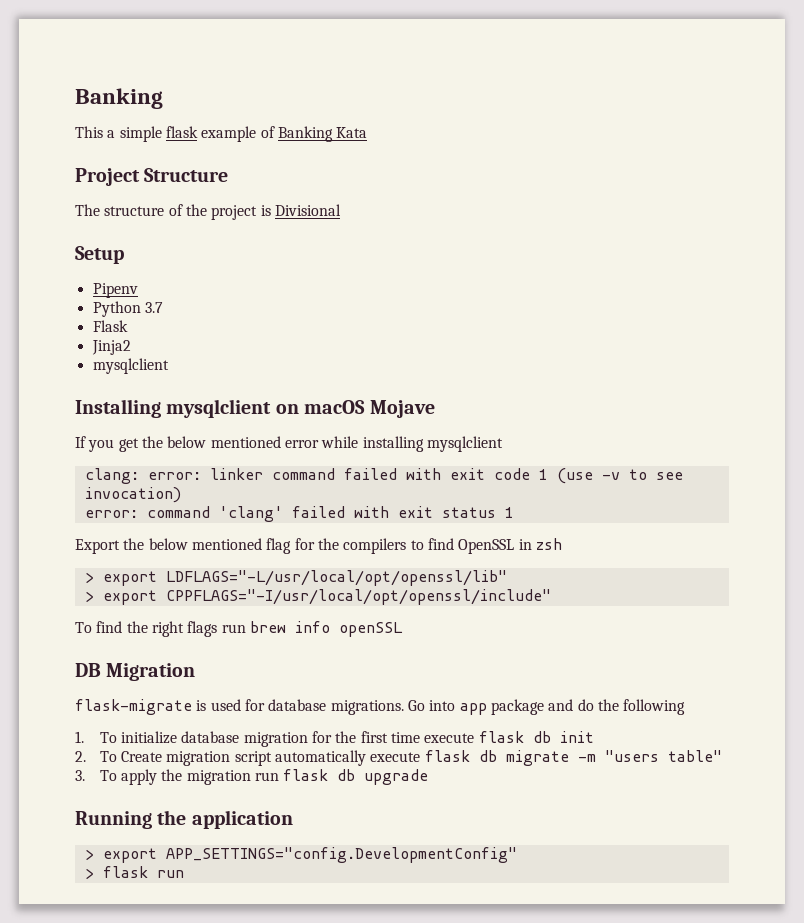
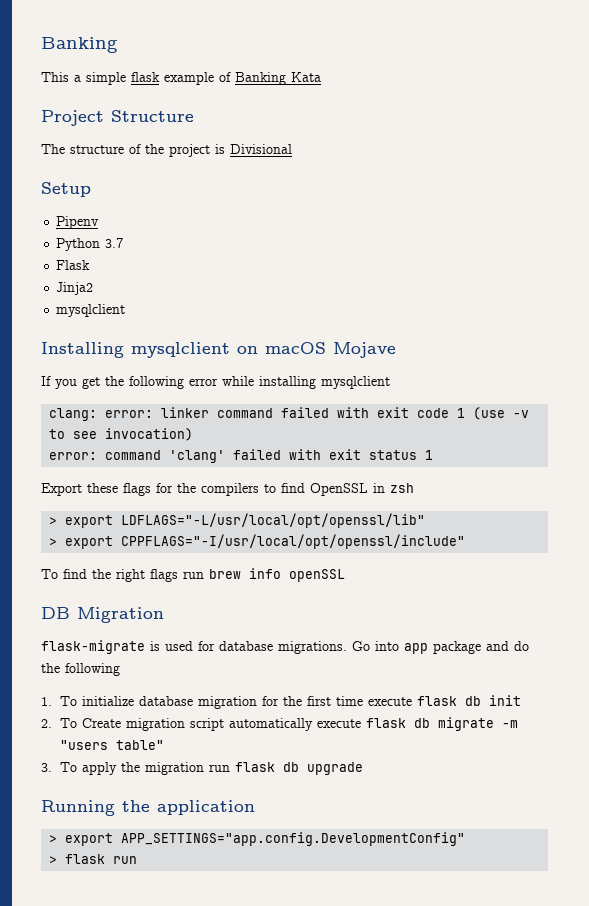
- If you get the below mentioned error while installing mysqlclient
+ If you get the following error while installing mysqlclient
- Export the below mentioned flag for the compilers to find OpenSSL in zsh
+ Export these flags for the compilers to find OpenSSL in zsh
- > export APP_SETTINGS="config.DevelopmentConfig"
+ > export APP_SETTINGS="app.config.DevelopmentConfig"

